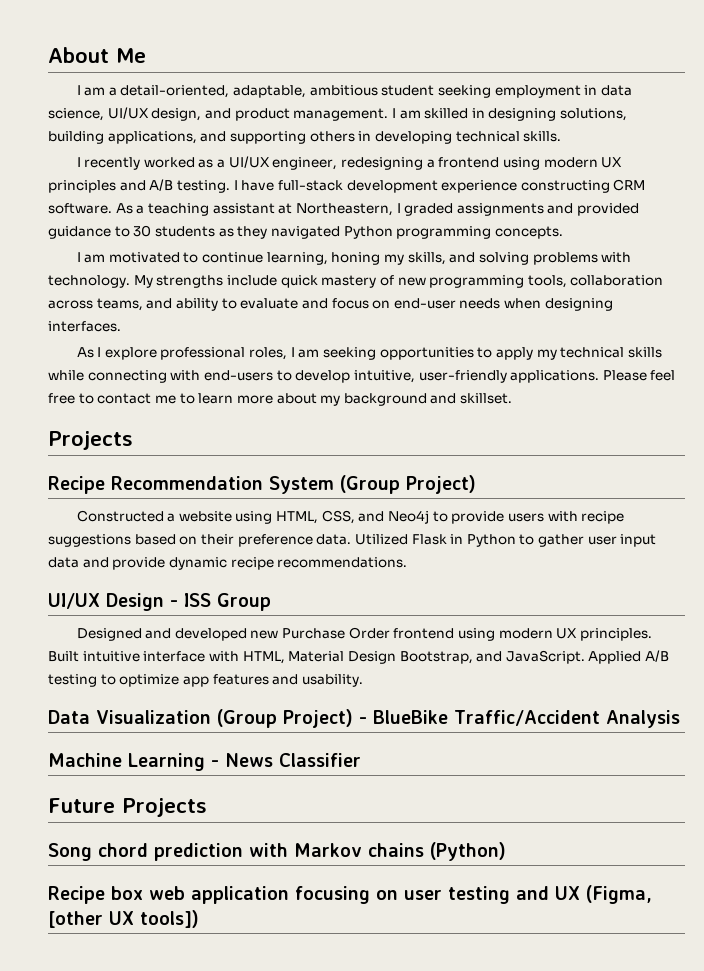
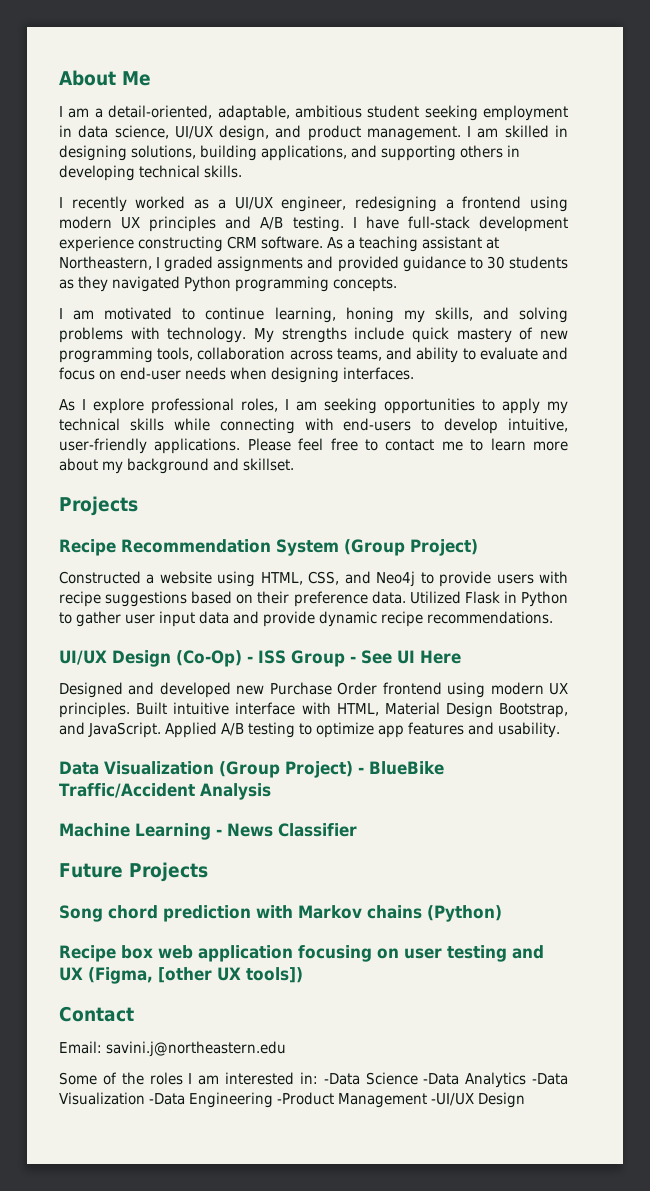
- UI/UX Design - ISS Group
+ UI/UX Design (Co-Op) - ISS Group - See UI Here
+ Contact
+ Email: savini.j@northeastern.edu
+ Some of the roles I am interested in: -Data Science -Data Analytics -Data Visualization -Data Engineering -Product Management -UI/UX Design

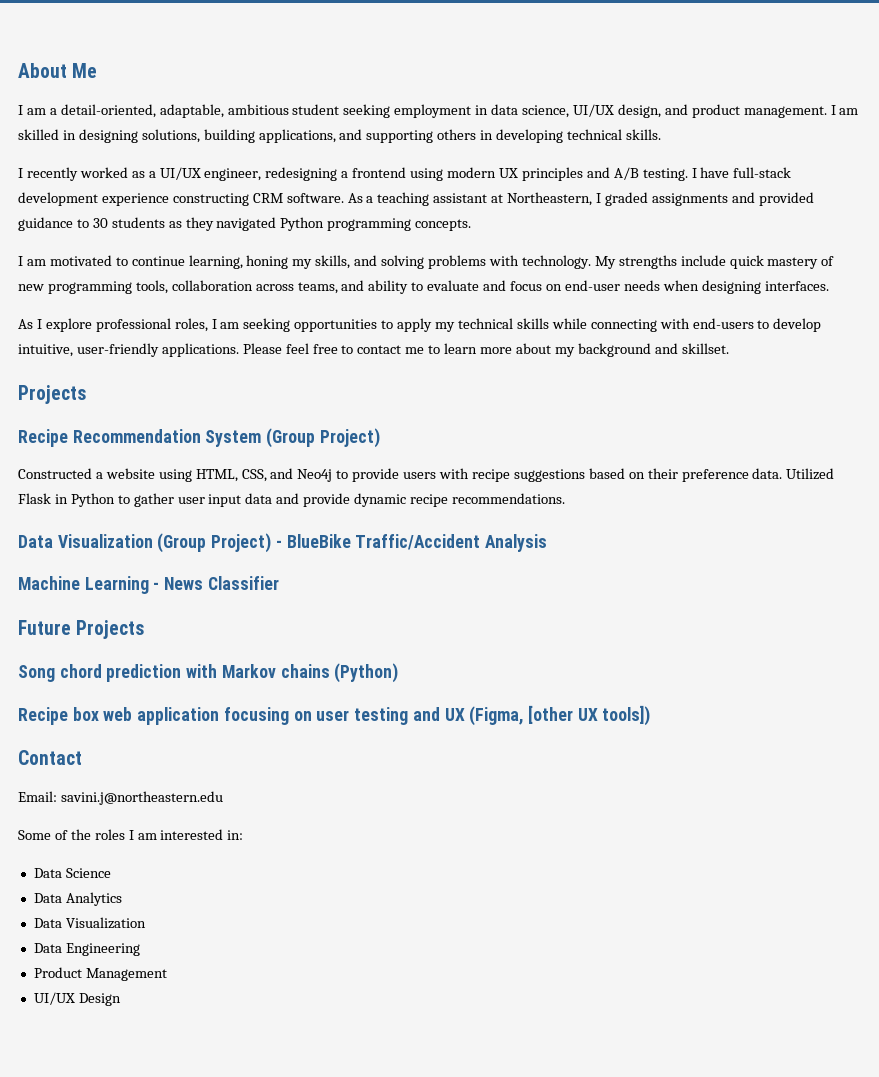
- UI/UX Design (Co-Op) - ISS Group - See UI Here
- Designed and developed new Purchase Order frontend using modern UX principles. Built intuitive interface with HTML, Material Design Bootstrap, and JavaScript. Applied A/B testing to optimize app features and usability.
- Some of the roles I am interested in: -Data Science -Data Analytics -Data Visualization -Data Engineering -Product Management -UI/UX Design
+ Some of the roles I am interested in:
+ Data Science
+ Data Analytics
+ Data Visualization
+ Data Engineering
+ Product Management
+ UI/UX Design

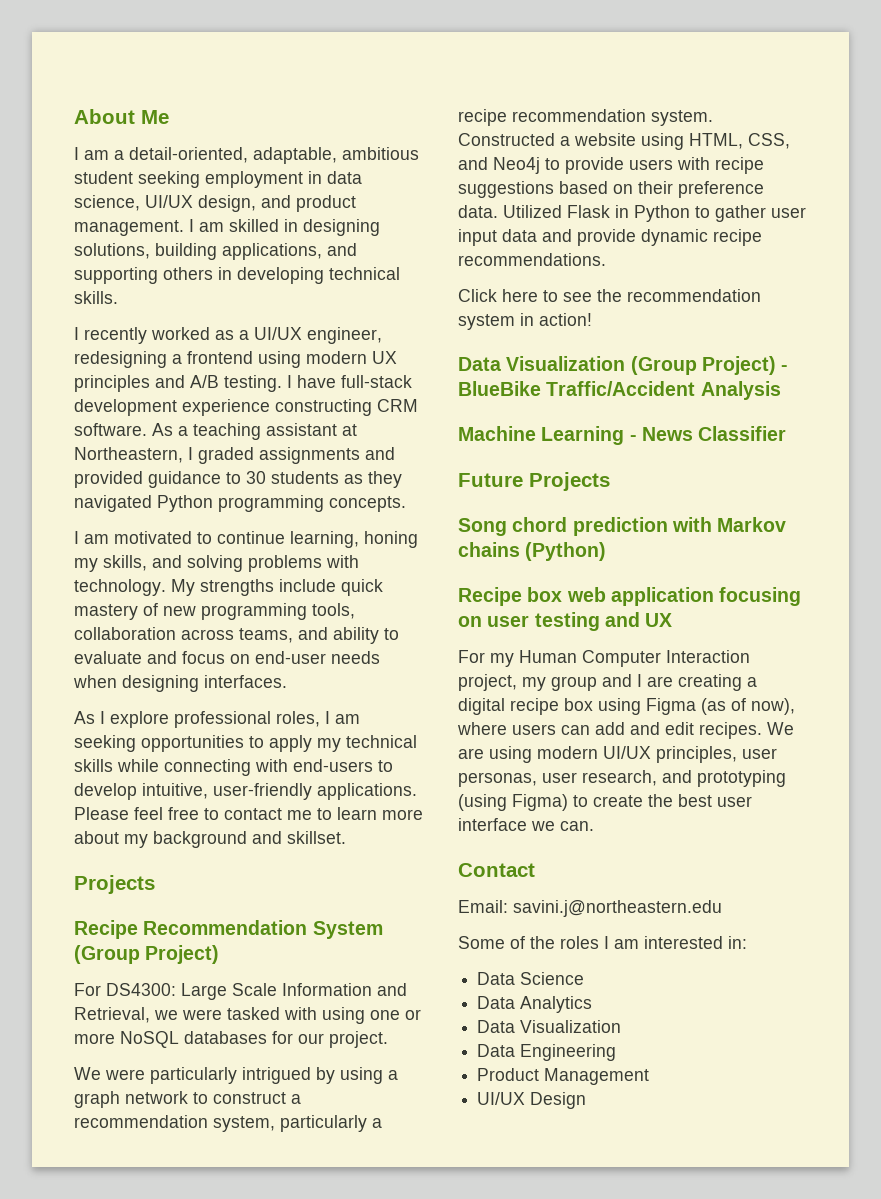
+ For DS4300: Large Scale Information and Retrieval, we were tasked with using one or more NoSQL databases for our project.
+ We were particularly intrigued by using a graph network to construct a recommendation system, particularly a recipe recommendation system.
+ Click here to see the recommendation system in action!
- Recipe box web application focusing on user testing and UX (Figma, [other UX tools])
+ Recipe box web application focusing on user testing and UX
+ For my Human Computer Interaction project, my group and I are creating a digital recipe box using Figma (as of now), where users can add and edit recipes. We are using modern UI/UX principles, user personas, user research, and prototyping (using Figma) to create the best user interface we can.

